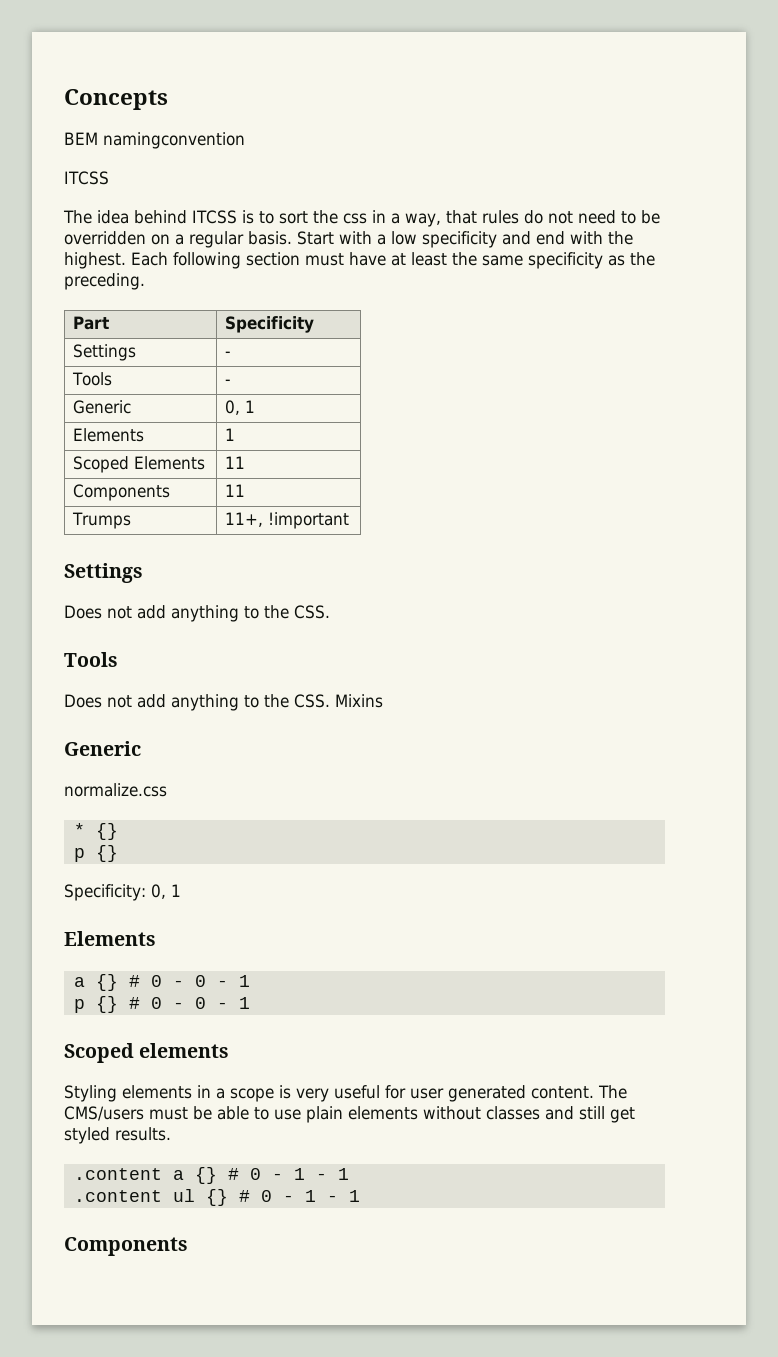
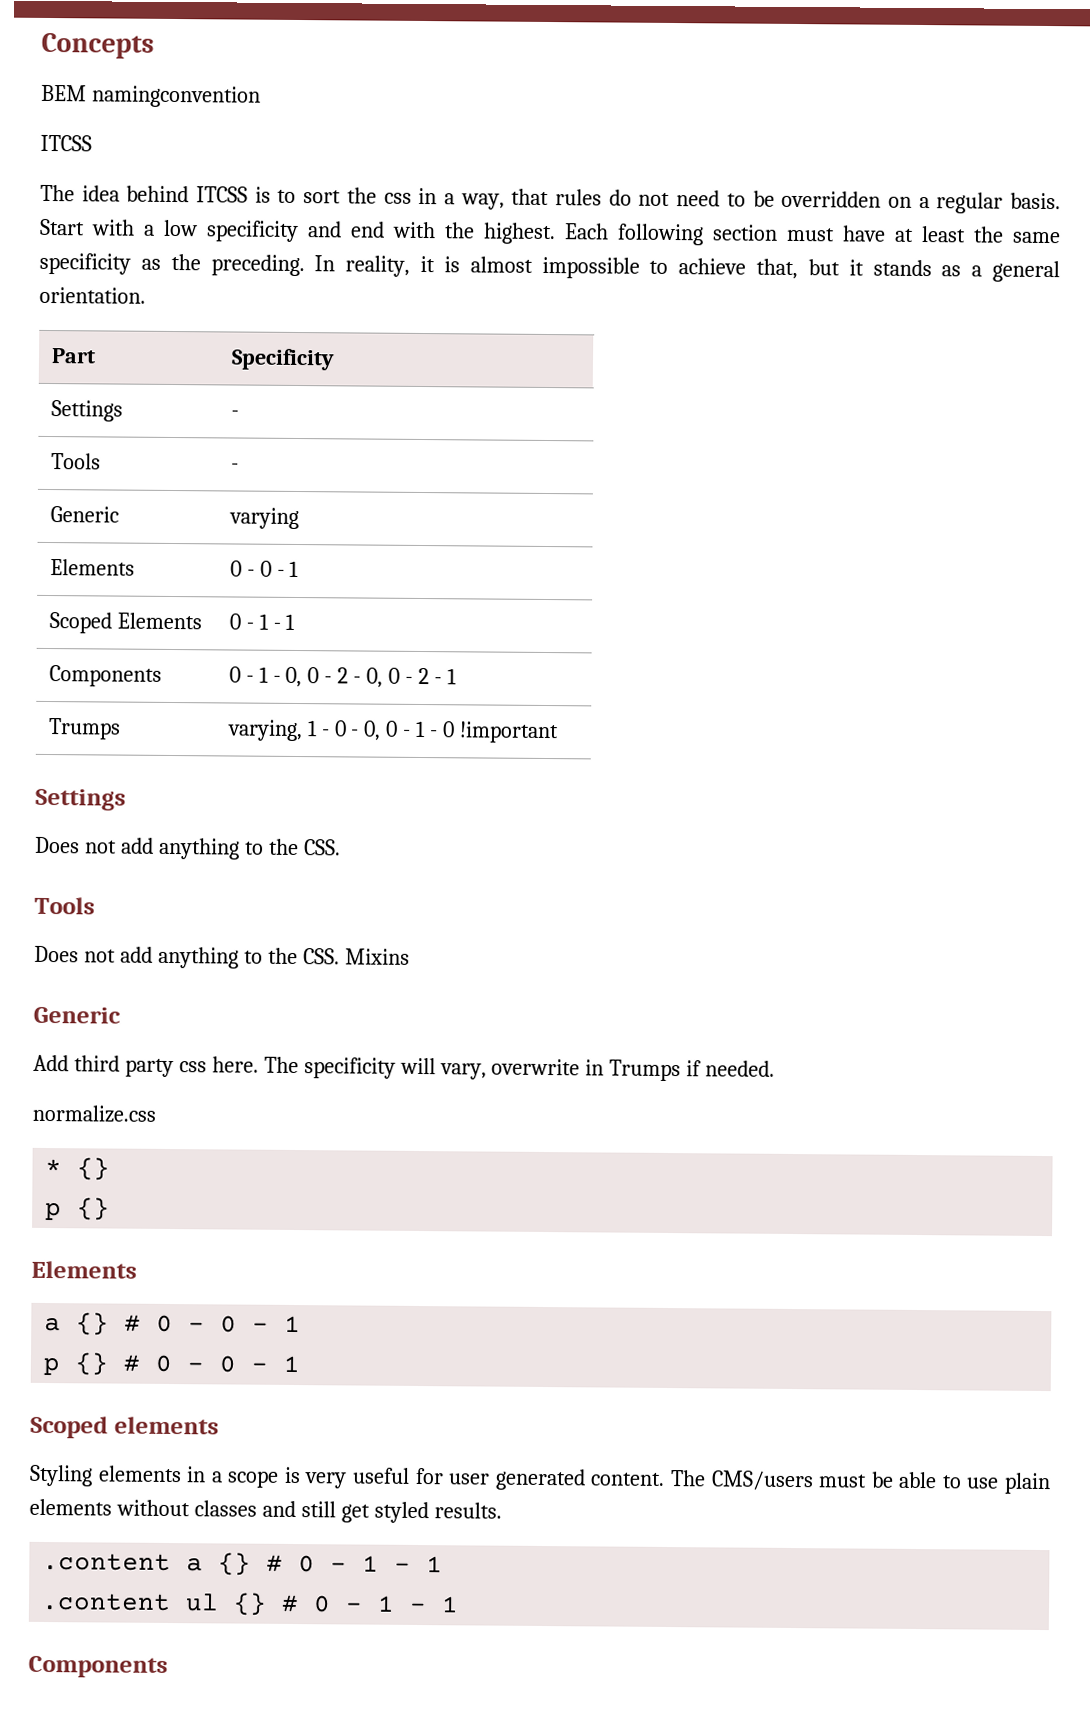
+ In reality, it is almost impossible to achieve that, but it stands as a general orientation.
- Generic | 0, 1
- Elements | 1
+ Generic | varying
+ Elements | 0 - 0 - 1
- Scoped Elements | 11
- Components | 11
- Trumps | 11+, !important
+ Scoped Elements | 0 - 1 - 1
+ Components | 0 - 1 - 0, 0 - 2 - 0, 0 - 2 - 1
+ Trumps | varying, 1 - 0 - 0, 0 - 1 - 0 !important
+ Add third party css here. The specificity will vary, overwrite in Trumps if needed.
- Specificity: 0, 1

